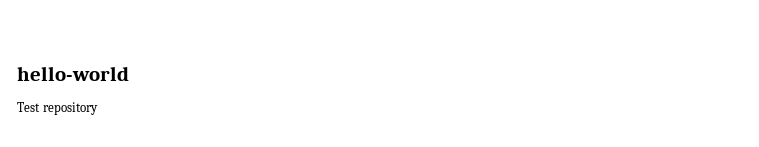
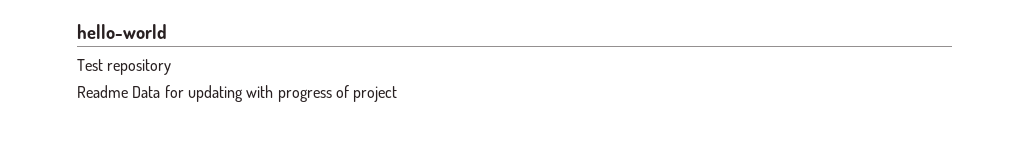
+ Readme Data for updating with progress of project

